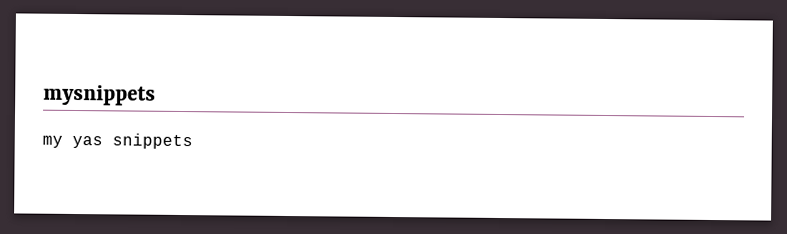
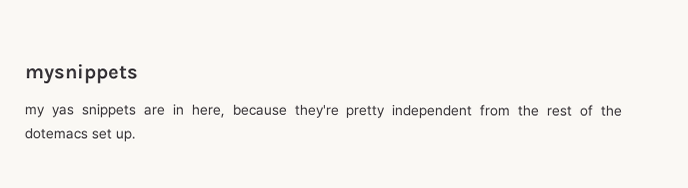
- my yas snippets
+ my yas snippets are in here, because they're pretty independent from the rest of the dotemacs set up.

